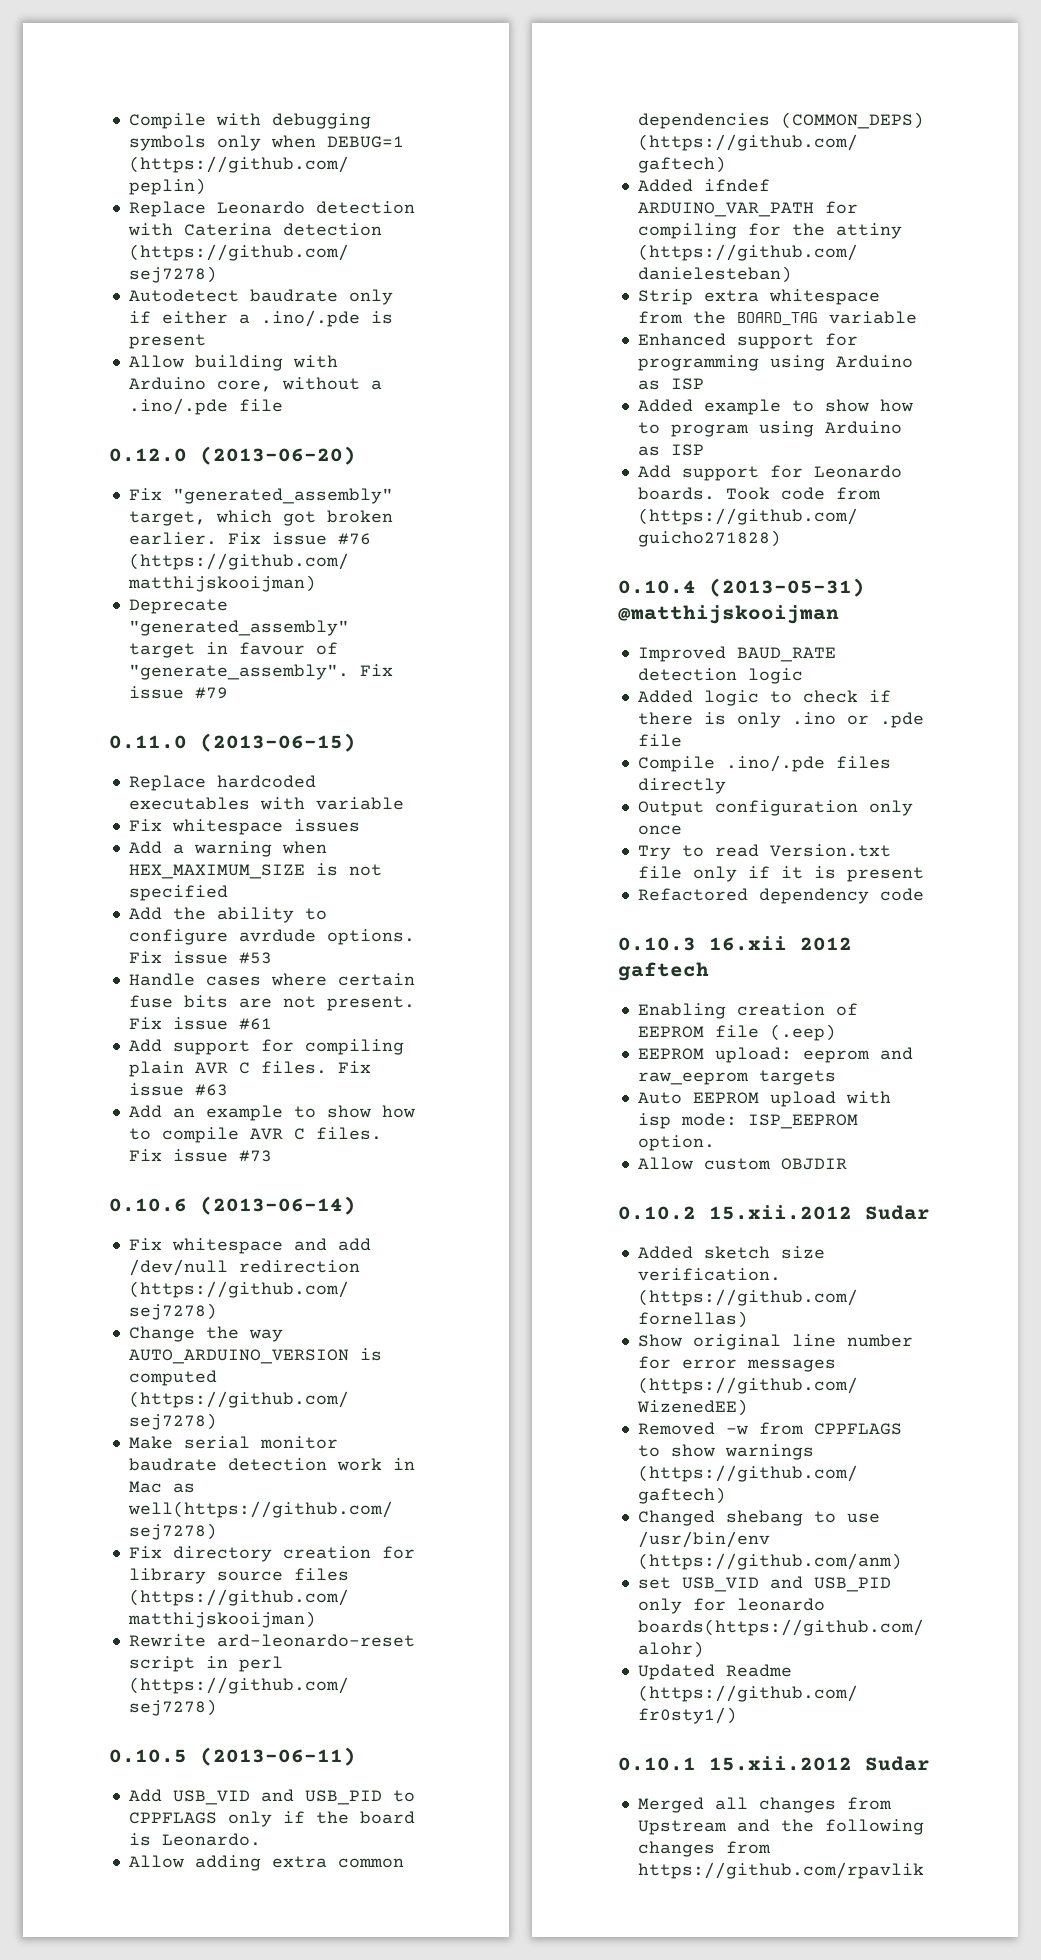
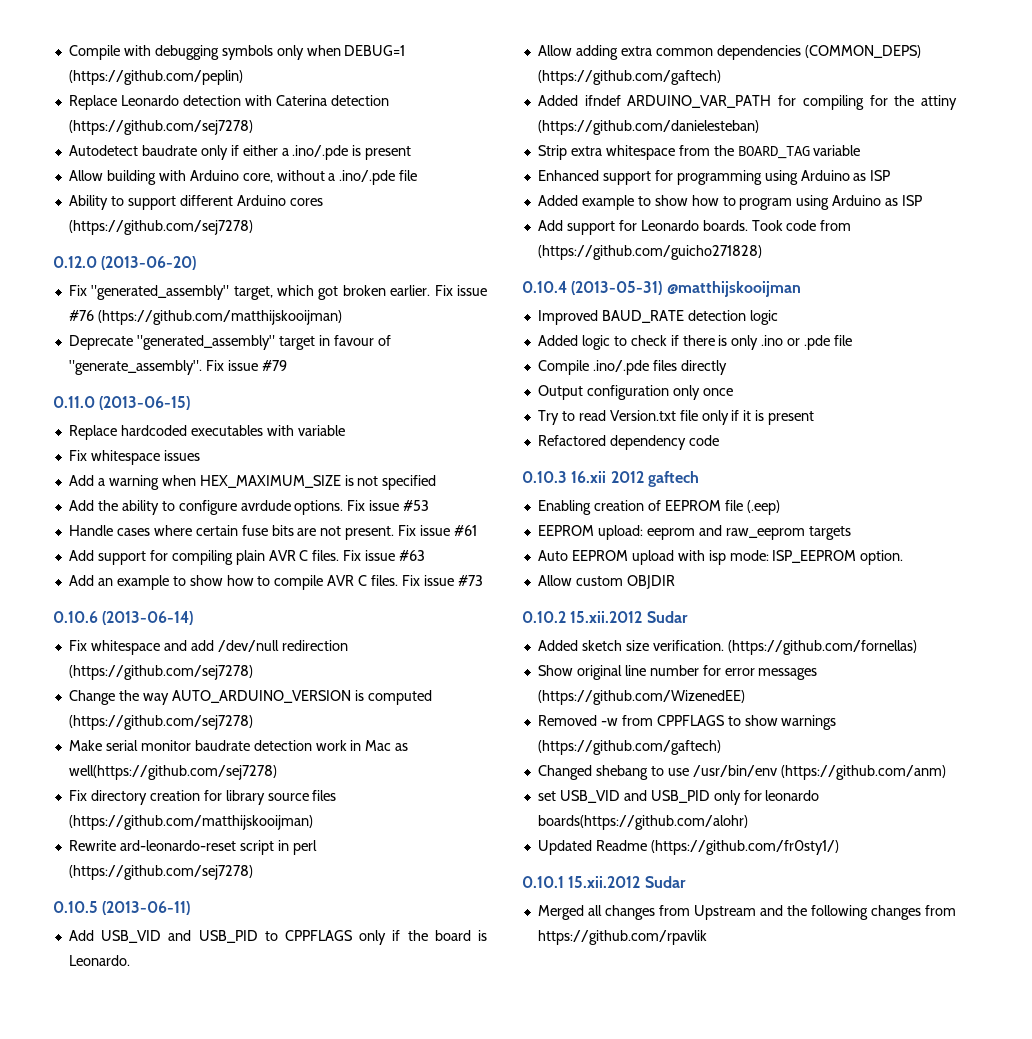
+ Ability to support different Arduino cores (https://github.com/sej7278)

